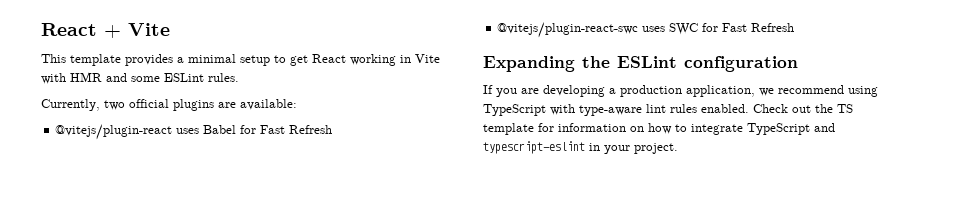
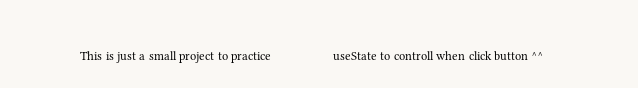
- React + Vite
- This template provides a minimal setup to get React working in Vite with HMR and some ESLint rules.
- Currently, two official plugins are available:
- @vitejs/plugin-react uses Babel for Fast Refresh
- @vitejs/plugin-react-swc uses SWC for Fast Refresh
- Expanding the ESLint configuration
- If you are developing a production application, we recommend using TypeScript with type-aware lint rules enabled. Check out the TS template for information on how to integrate TypeScript and typescript-eslint in your project.
+ This is just a small project to practice useState to controll when click button ^^

